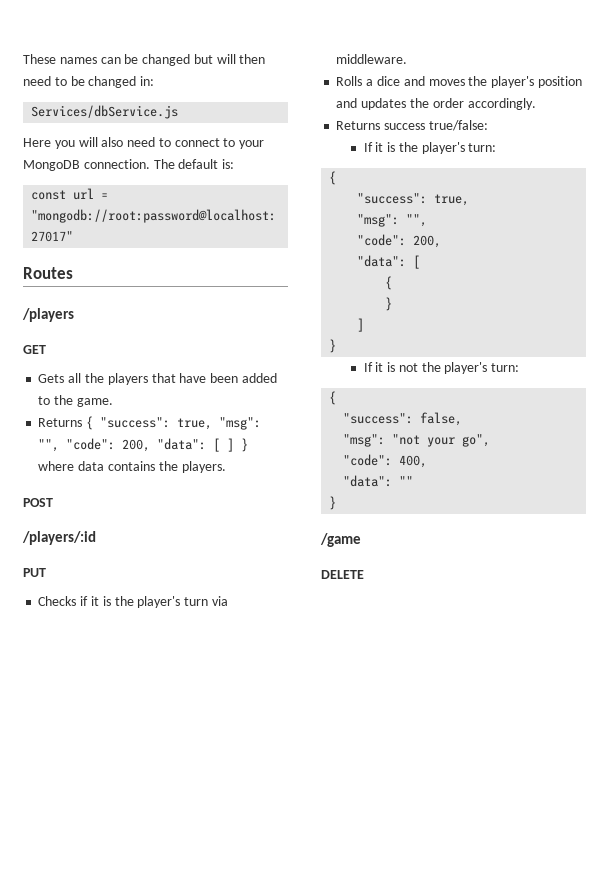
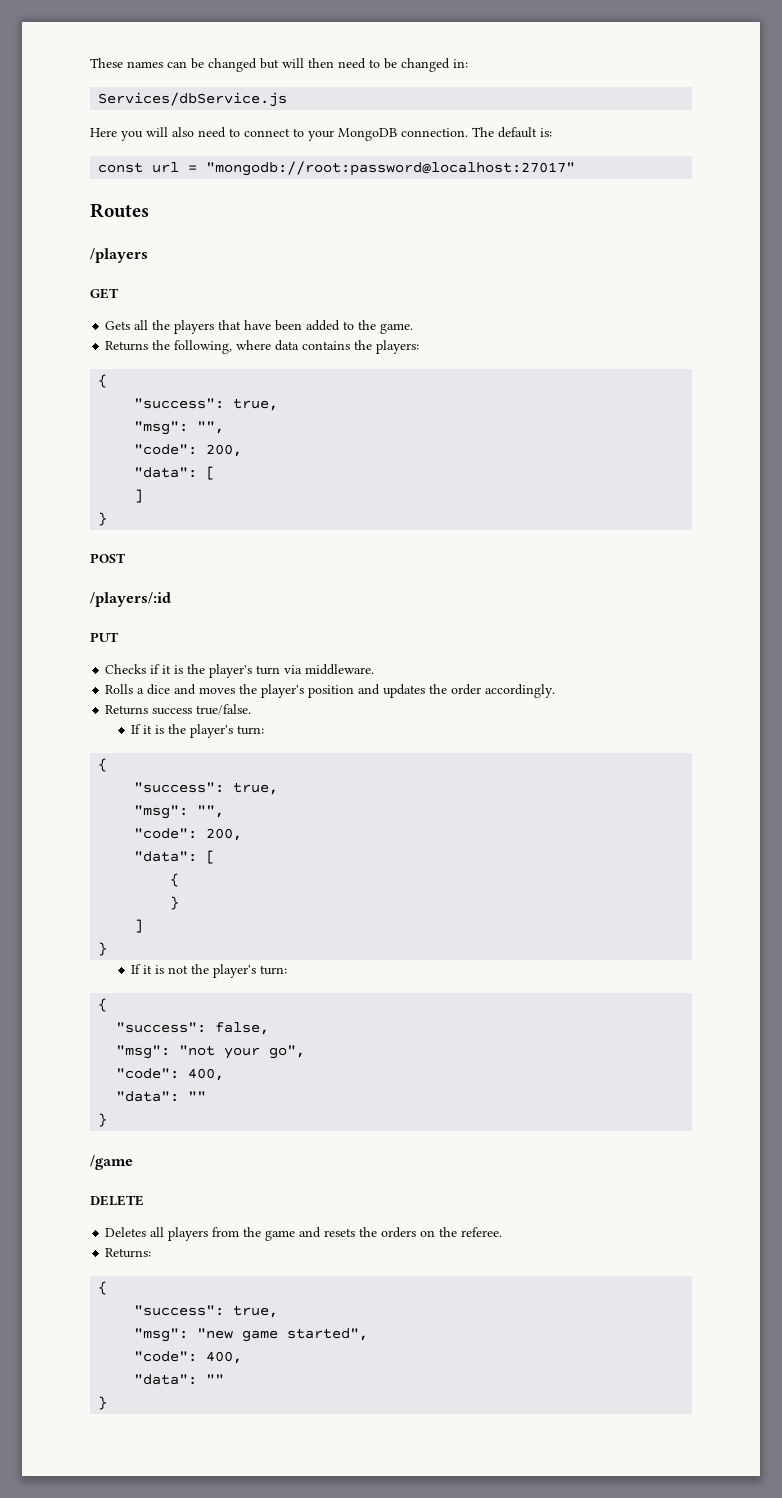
- Returns { "success": true, "msg": "", "code": 200, "data": [ ] } where data contains the players.
+ Returns the following, where data contains the players:
+ {
+ "success": true,
+ "msg": "",
+ "code": 200,
+ "data": [
+ ]
+ }
- Returns success true/false:
+ Returns success true/false.
+ Deletes all players from the game and resets the orders on the referee.
+ Returns:
+ {
+ "success": true,
+ "msg": "new game started",
+ "code": 400,
+ "data": ""
+ }

